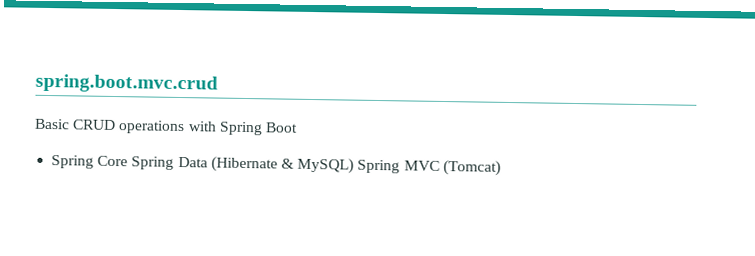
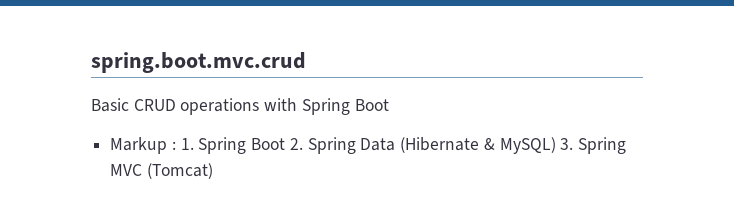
- Spring Core Spring Data (Hibernate & MySQL) Spring MVC (Tomcat)
+ Markup : 1. Spring Boot 2. Spring Data (Hibernate & MySQL) 3. Spring MVC (Tomcat)

